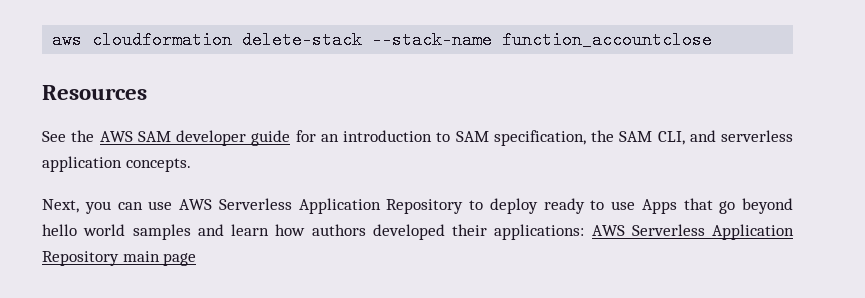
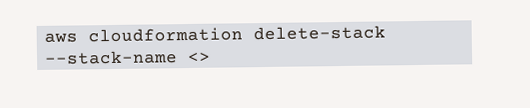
- aws cloudformation delete-stack --stack-name function_accountclose
- Resources
- See the AWS SAM developer guide for an introduction to SAM specification, the SAM CLI, and serverless application concepts.
- Next, you can use AWS Serverless Application Repository to deploy ready to use Apps that go beyond hello world samples and learn how authors developed their applications: AWS Serverless Application Repository main page
+ aws cloudformation delete-stack --stack-name <>

